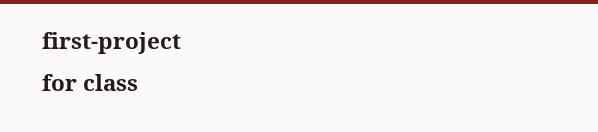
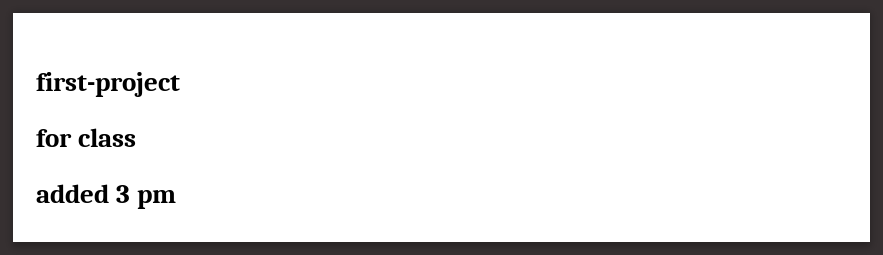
+ added 3 pm

